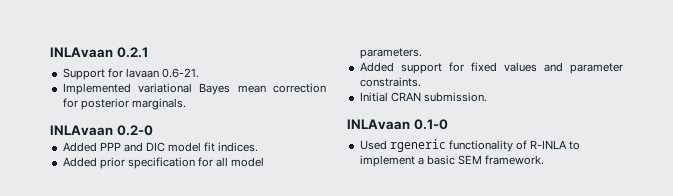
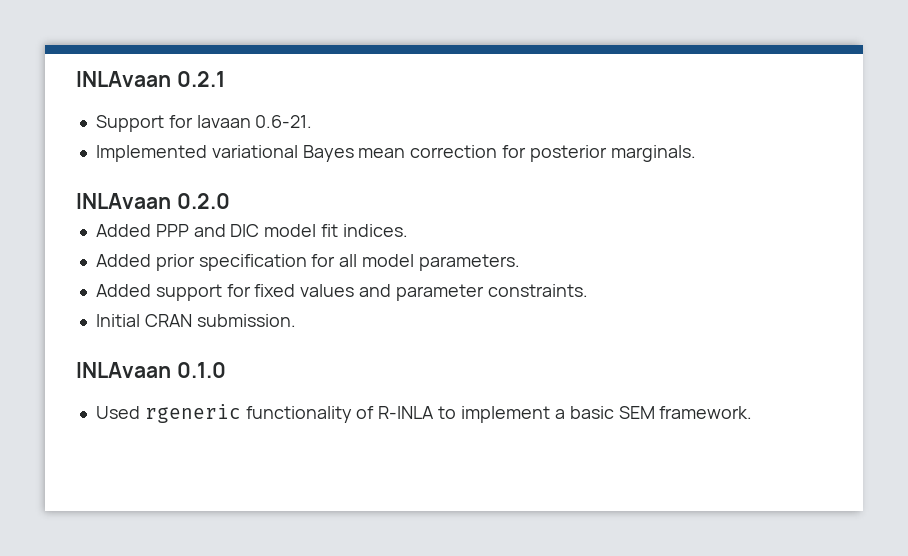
- INLAvaan 0.2-0
+ INLAvaan 0.2.0
- INLAvaan 0.1-0
+ INLAvaan 0.1.0

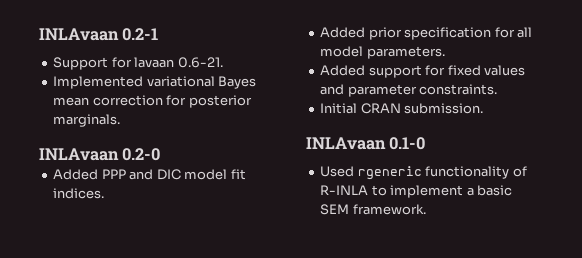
- INLAvaan 0.2.1
+ INLAvaan 0.2-1
- INLAvaan 0.2.0
+ INLAvaan 0.2-0
- INLAvaan 0.1.0
+ INLAvaan 0.1-0

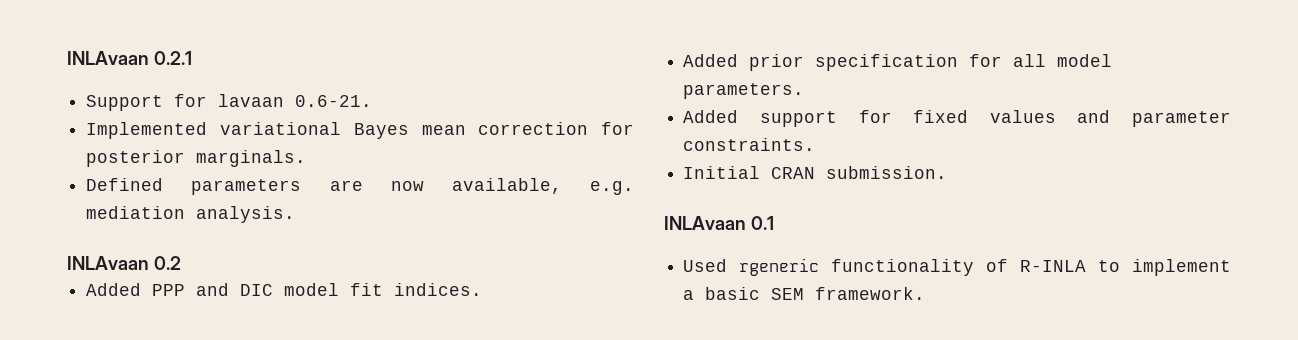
- INLAvaan 0.2-1
+ INLAvaan 0.2.1
- INLAvaan 0.2-0
+ Defined parameters are now available, e.g. mediation analysis.
+ INLAvaan 0.2
- INLAvaan 0.1-0
+ INLAvaan 0.1

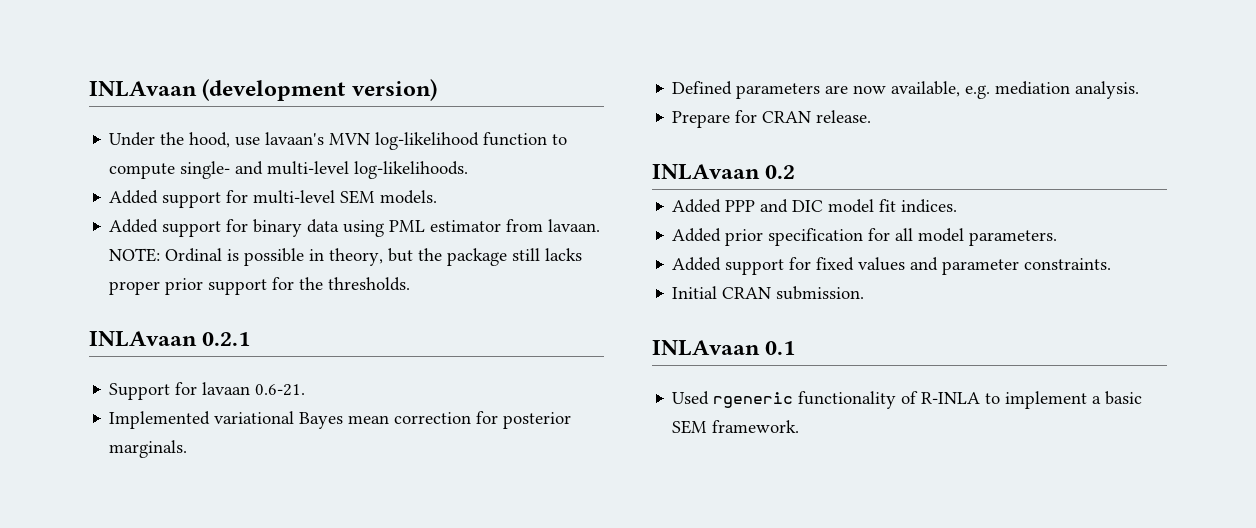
+ INLAvaan (development version)
+ Under the hood, use lavaan's MVN log-likelihood function to compute single- and multi-level log-likelihoods.
+ Added support for multi-level SEM models.
+ Added support for binary data using PML estimator from lavaan. NOTE: Ordinal is possible in theory, but the package still lacks proper prior support for the thresholds.
+ Prepare for CRAN release.

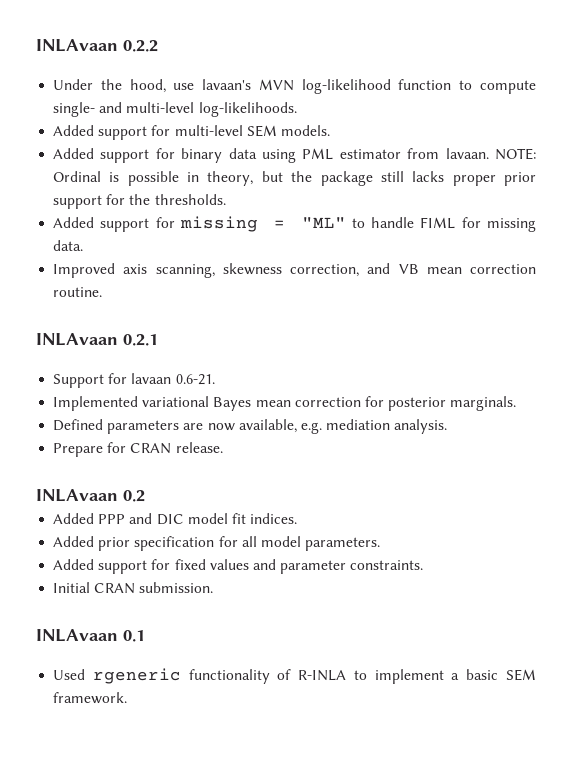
- INLAvaan (development version)
+ INLAvaan 0.2.2
+ Added support for missing = "ML" to handle FIML for missing data.
+ Improved axis scanning, skewness correction, and VB mean correction routine.

